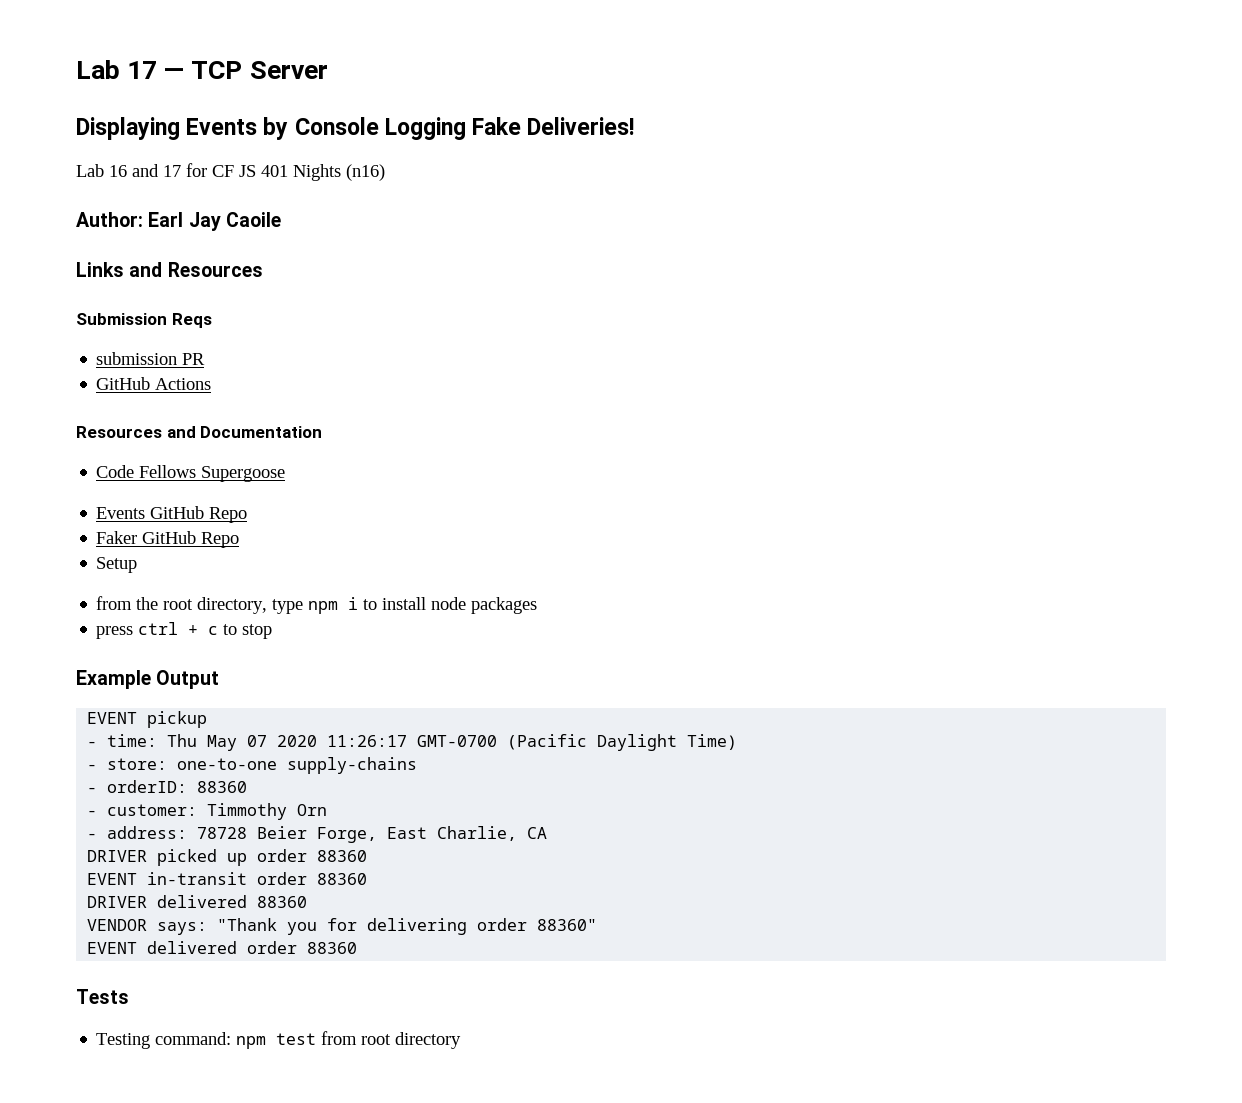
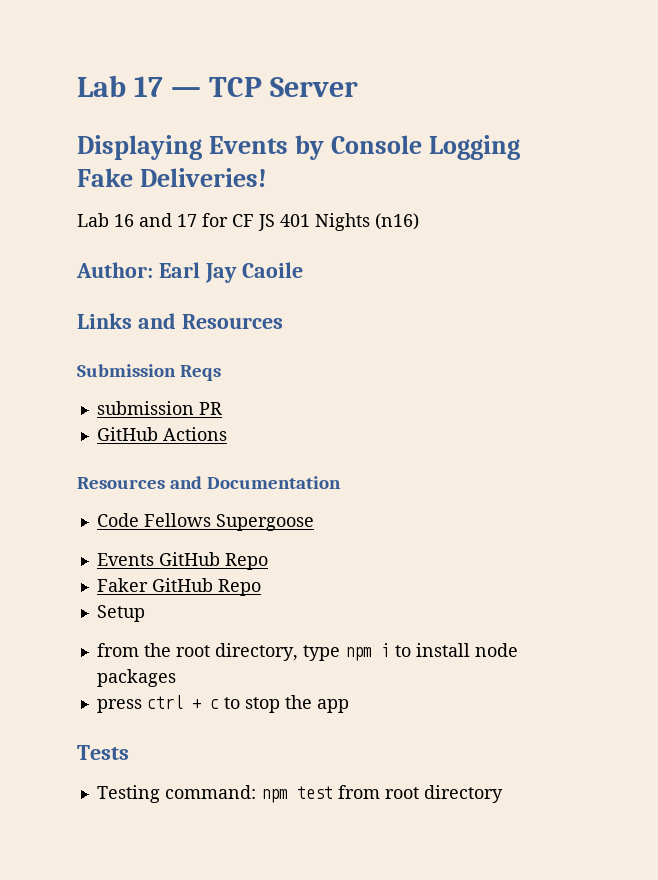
- press ctrl + c to stop
- Example Output
- EVENT pickup
- - time: Thu May 07 2020 11:26:17 GMT-0700 (Pacific Daylight Time)
- - store: one-to-one supply-chains
- - orderID: 88360
- - customer: Timmothy Orn
- - address: 78728 Beier Forge, East Charlie, CA
- DRIVER picked up order 88360
- EVENT in-transit order 88360
- DRIVER delivered 88360
- VENDOR says: "Thank you for delivering order 88360"
- EVENT delivered order 88360
+ press ctrl + c to stop the app

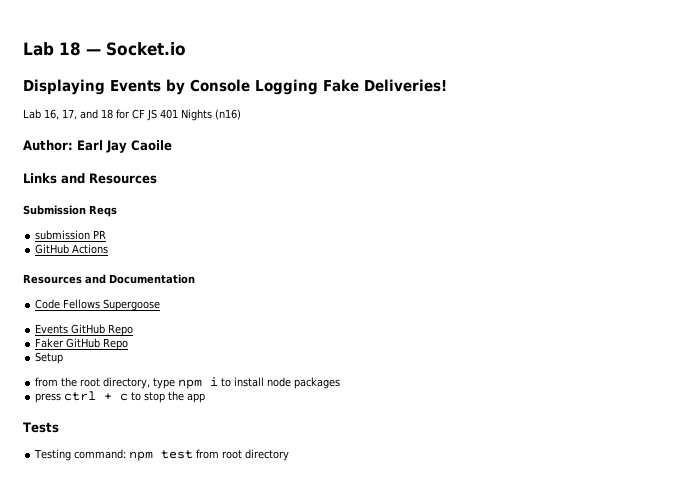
- Lab 17 — TCP Server
+ Lab 18 — Socket.io
- Lab 16 and 17 for CF JS 401 Nights (n16)
+ Lab 16, 17, and 18 for CF JS 401 Nights (n16)

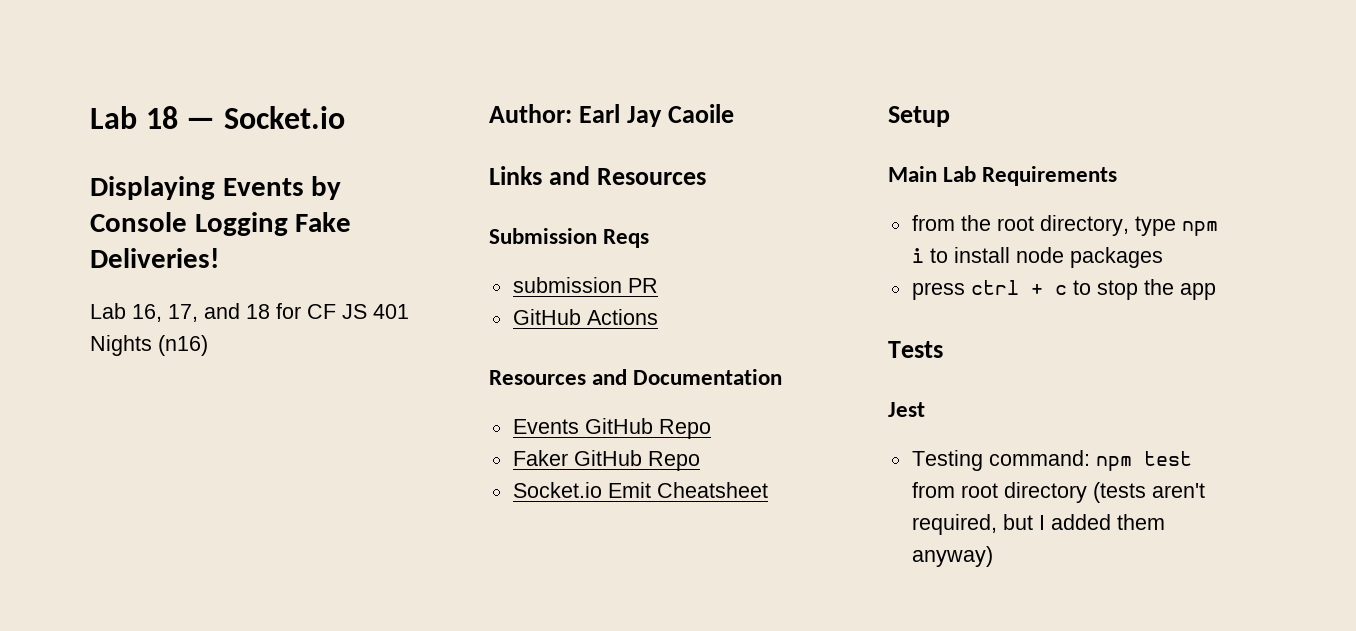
- Code Fellows Supergoose
+ Socket.io Emit Cheatsheet
  Setup
+ Main Lab Requirements
+ Jest
- Testing command: npm test from root directory
+ Testing command: npm test from root directory (tests aren't required, but I added them anyway)

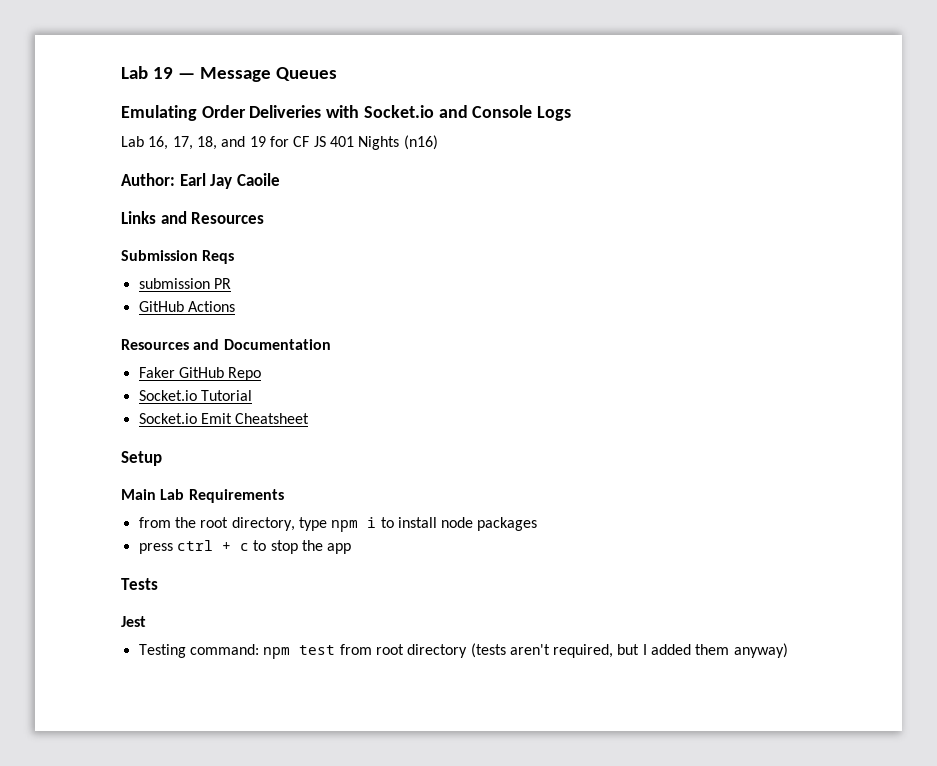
- Lab 18 — Socket.io
- Displaying Events by Console Logging Fake Deliveries!
+ Lab 19 — Message Queues
+ Emulating Order Deliveries with Socket.io and Console Logs
- Lab 16, 17, and 18 for CF JS 401 Nights (n16)
+ Lab 16, 17, 18, and 19 for CF JS 401 Nights (n16)
- Events GitHub Repo
  Faker GitHub Repo
+ Socket.io Tutorial

